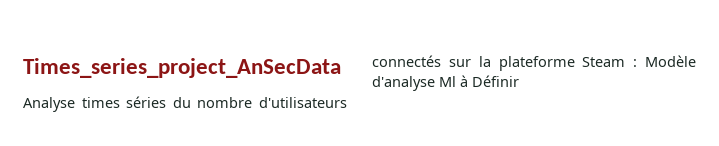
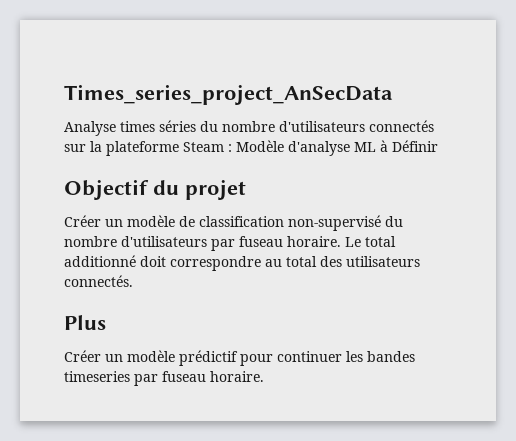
- Analyse times séries du nombre d'utilisateurs connectés sur la plateforme Steam : Modèle d'analyse Ml à Définir
+ Analyse times séries du nombre d'utilisateurs connectés sur la plateforme Steam : Modèle d'analyse ML à Définir
+ Objectif du projet
+ Créer un modèle de classification non-supervisé du nombre d'utilisateurs par fuseau horaire. Le total additionné doit correspondre au total des utilisateurs connectés.
+ Plus
+ Créer un modèle prédictif pour continuer les bandes timeseries par fuseau horaire.

